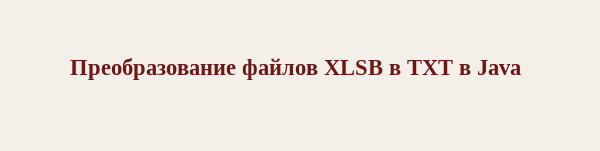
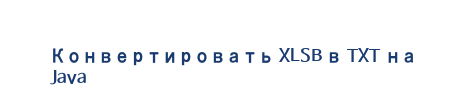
- Преобразование файлов XLSB в TXT в Java
+ Конвертировать XLSB в TXT на Java

